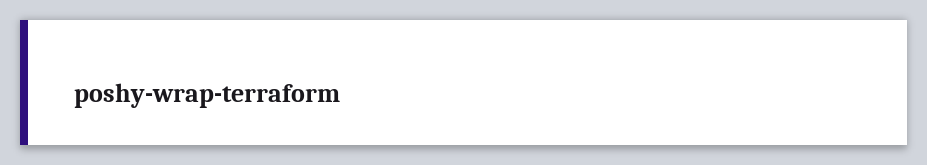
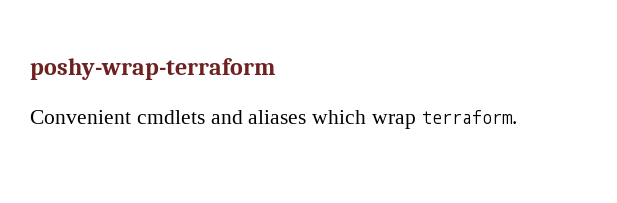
+ Convenient cmdlets and aliases which wrap terraform.

